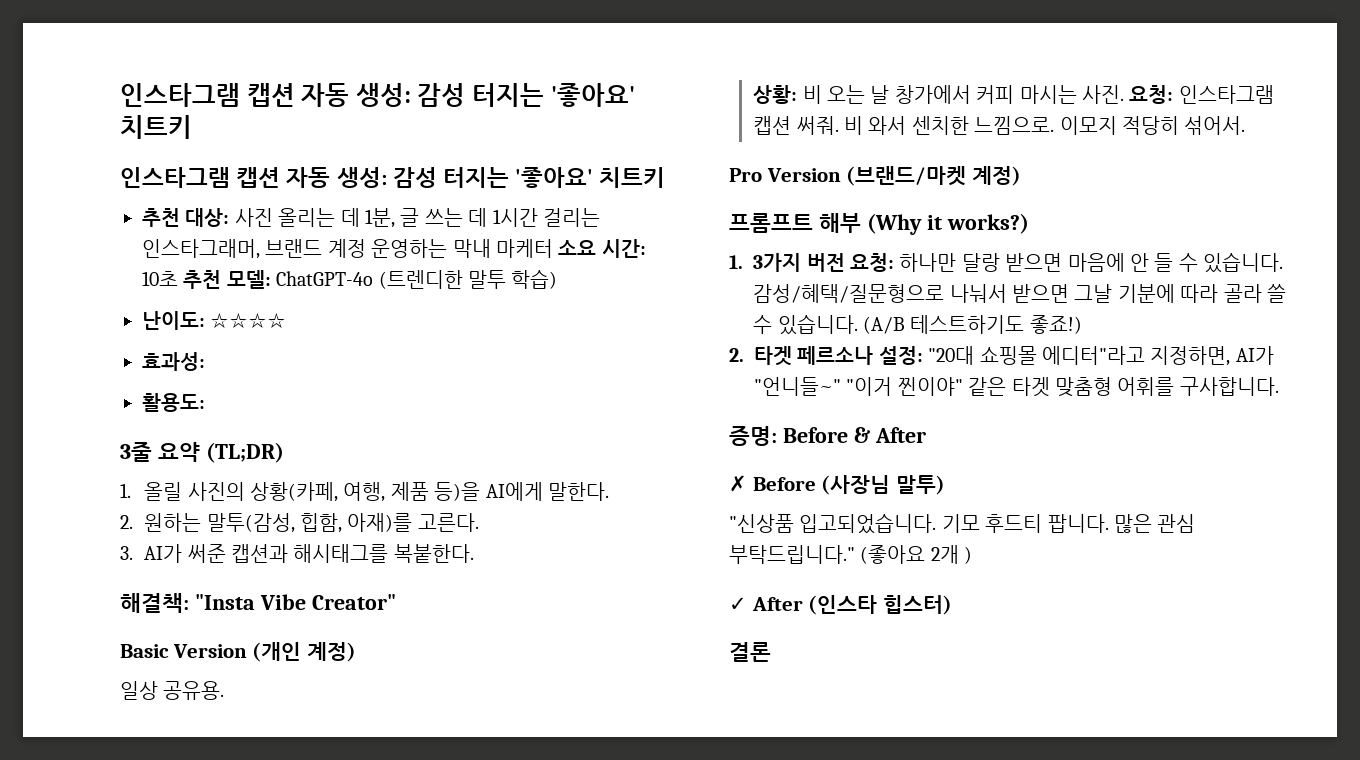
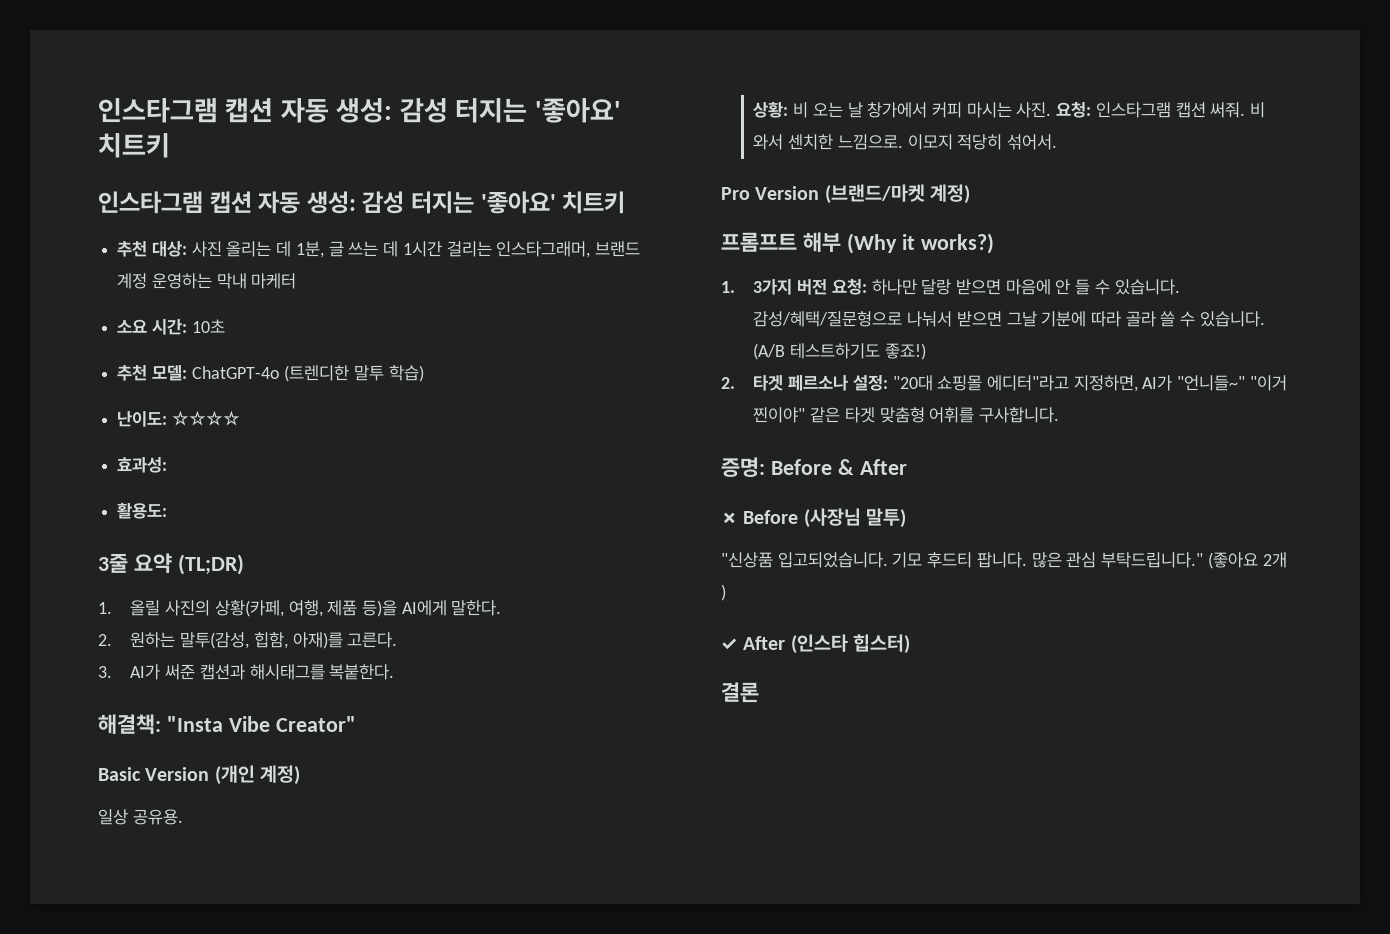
- 추천 대상: 사진 올리는 데 1분, 글 쓰는 데 1시간 걸리는 인스타그래머, 브랜드 계정 운영하는 막내 마케터 소요 시간: 10초 추천 모델: ChatGPT-4o (트렌디한 말투 학습)
+ 추천 대상: 사진 올리는 데 1분, 글 쓰는 데 1시간 걸리는 인스타그래머, 브랜드 계정 운영하는 막내 마케터
+ 소요 시간: 10초
+ 추천 모델: ChatGPT-4o (트렌디한 말투 학습)

